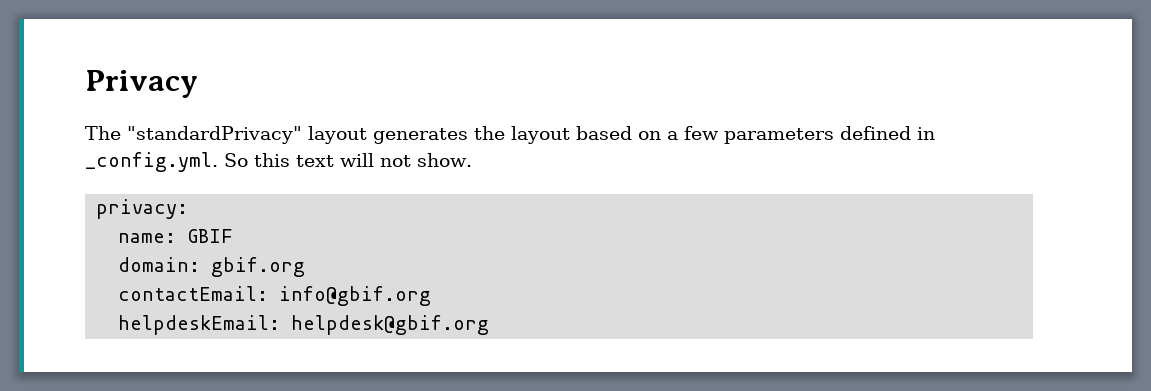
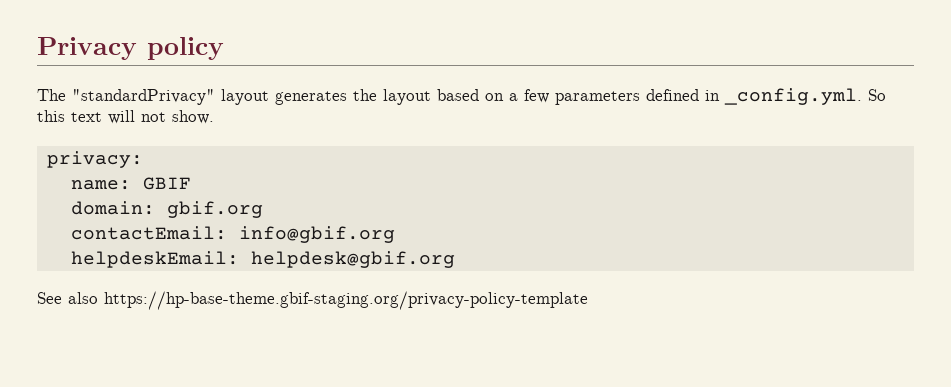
- Privacy
+ Privacy policy
+ See also https://hp-base-theme.gbif-staging.org/privacy-policy-template

